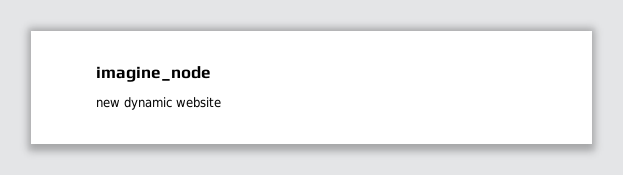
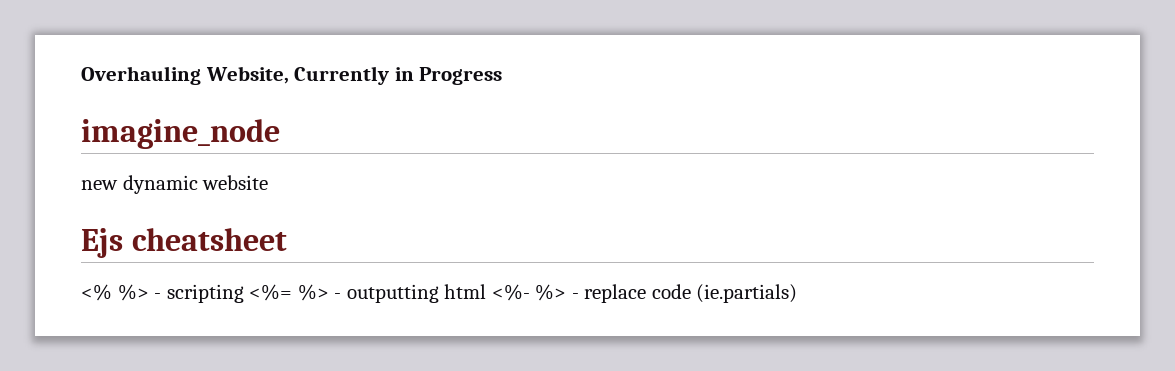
+ Overhauling Website, Currently in Progress
+ Ejs cheatsheet
+ <% %> - scripting <%= %> - outputting html <%- %> - replace code (ie.partials)

